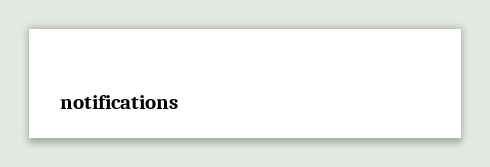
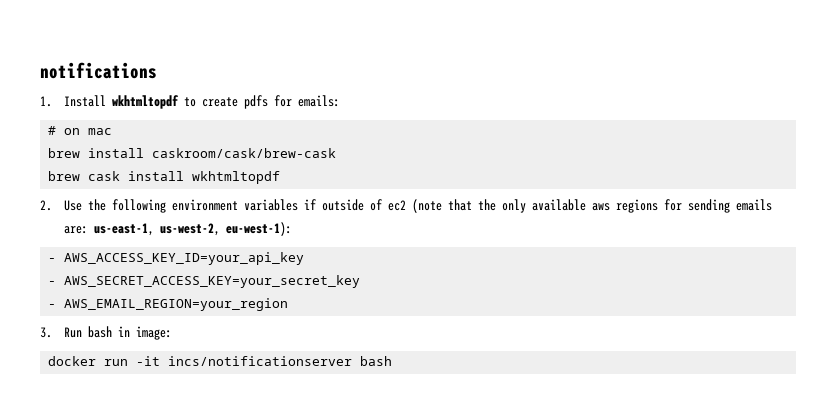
+ 1. Install wkhtmltopdf to create pdfs for emails:
+ # on mac
+ brew install caskroom/cask/brew-cask
+ brew cask install wkhtmltopdf
+ 2. Use the following environment variables if outside of ec2 (note that the only available aws regions for sending emails are: us-east-1, us-west-2, eu-west-1):
+ - AWS_ACCESS_KEY_ID=your_api_key
+ - AWS_SECRET_ACCESS_KEY=your_secret_key
+ - AWS_EMAIL_REGION=your_region
+ 3. Run bash in image:
+ docker run -it incs/notificationserver bash

